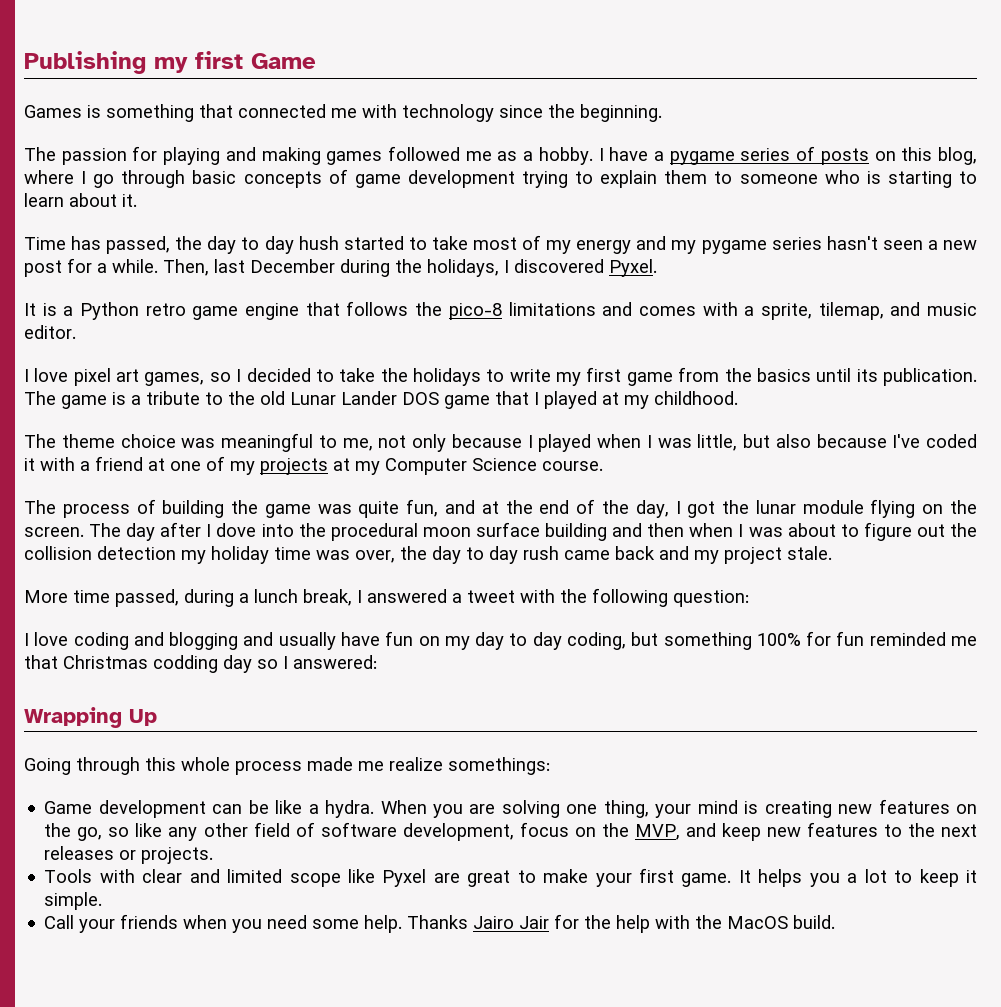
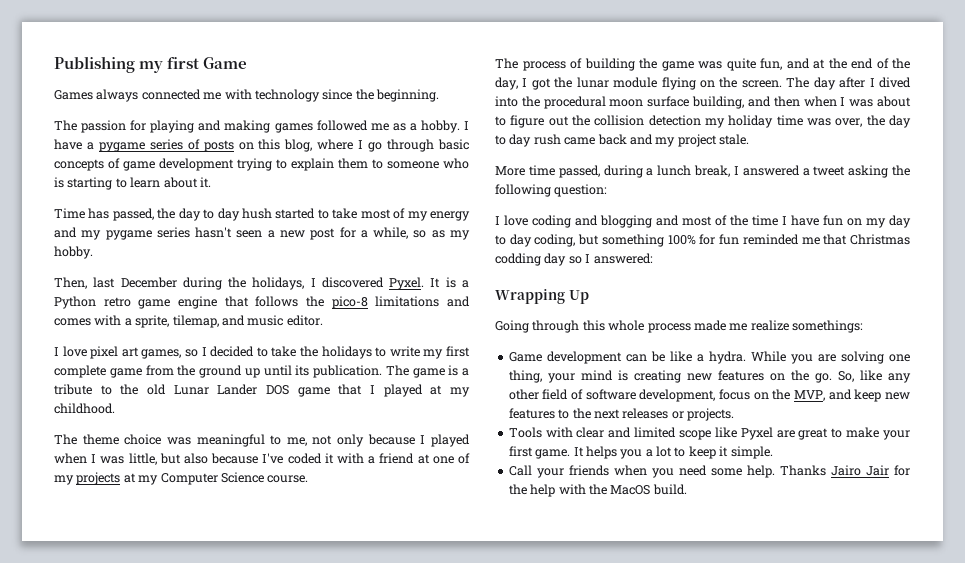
- Games is something that connected me with technology since the beginning.
+ Games always connected me with technology since the beginning.
- Time has passed, the day to day hush started to take most of my energy and my pygame series hasn't seen a new post for a while. Then, last December during the holidays, I discovered Pyxel.
- It is a Python retro game engine that follows the pico-8 limitations and comes with a sprite, tilemap, and music editor.
+ Time has passed, the day to day hush started to take most of my energy and my pygame series hasn't seen a new post for a while, so as my hobby.
+ Then, last December during the holidays, I discovered Pyxel. It is a Python retro game engine that follows the pico-8 limitations and comes with a sprite, tilemap, and music editor.
- I love pixel art games, so I decided to take the holidays to write my first game from the basics until its publication.
+ I love pixel art games, so I decided to take the holidays to write my first complete game from the ground up until its publication.
- The day after I dove into the procedural moon surface building and then when I was about to figure out the collision detection my holiday time was over, the day to day rush came back and my project stale.
+ The day after I dived into the procedural moon surface building, and then when I was about to figure out the collision detection my holiday time was over, the day to day rush came back and my project stale.
- More time passed, during a lunch break, I answered a tweet with the following question:
+ More time passed, during a lunch break, I answered a tweet asking the following question:
- I love coding and blogging and usually have fun on my day to day coding, but something 100% for fun reminded me that Christmas codding day so I answered:
+ I love coding and blogging and most of the time I have fun on my day to day coding, but something 100% for fun reminded me that Christmas codding day so I answered:
- When you are solving one thing, your mind is creating new features on the go, so like any other field of software development, focus on the MVP, and keep new features to the next releases or projects.
+ While you are solving one thing, your mind is creating new features on the go. So, like any other field of software development, focus on the MVP, and keep new features to the next releases or projects.

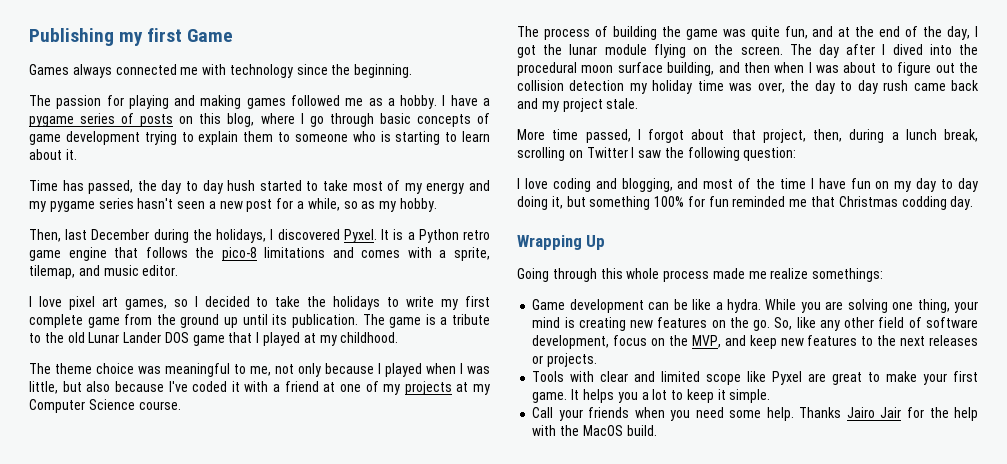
- More time passed, during a lunch break, I answered a tweet asking the following question:
+ More time passed, I forgot about that project, then, during a lunch break, scrolling on Twitter I saw the following question:
- I love coding and blogging and most of the time I have fun on my day to day coding, but something 100% for fun reminded me that Christmas codding day so I answered:
+ I love coding and blogging, and most of the time I have fun on my day to day doing it, but something 100% for fun reminded me that Christmas codding day.

